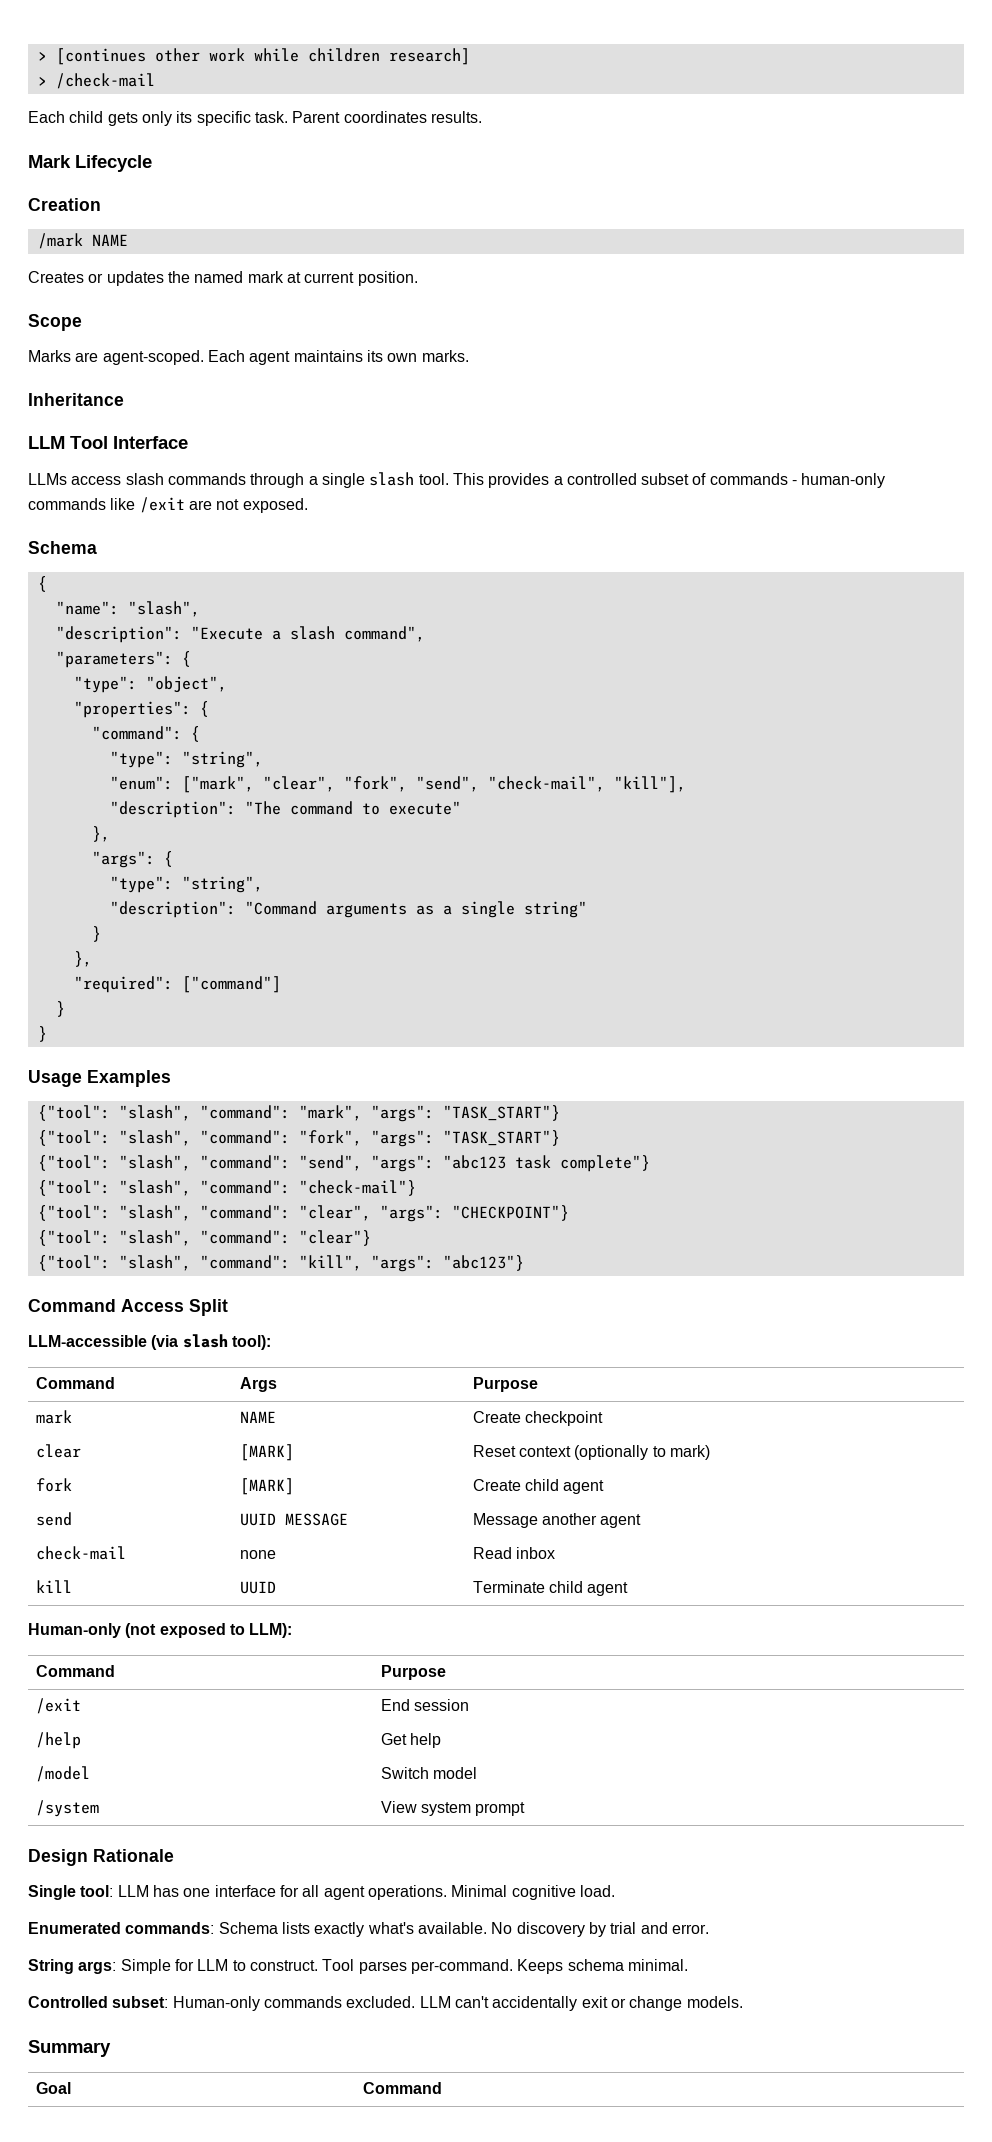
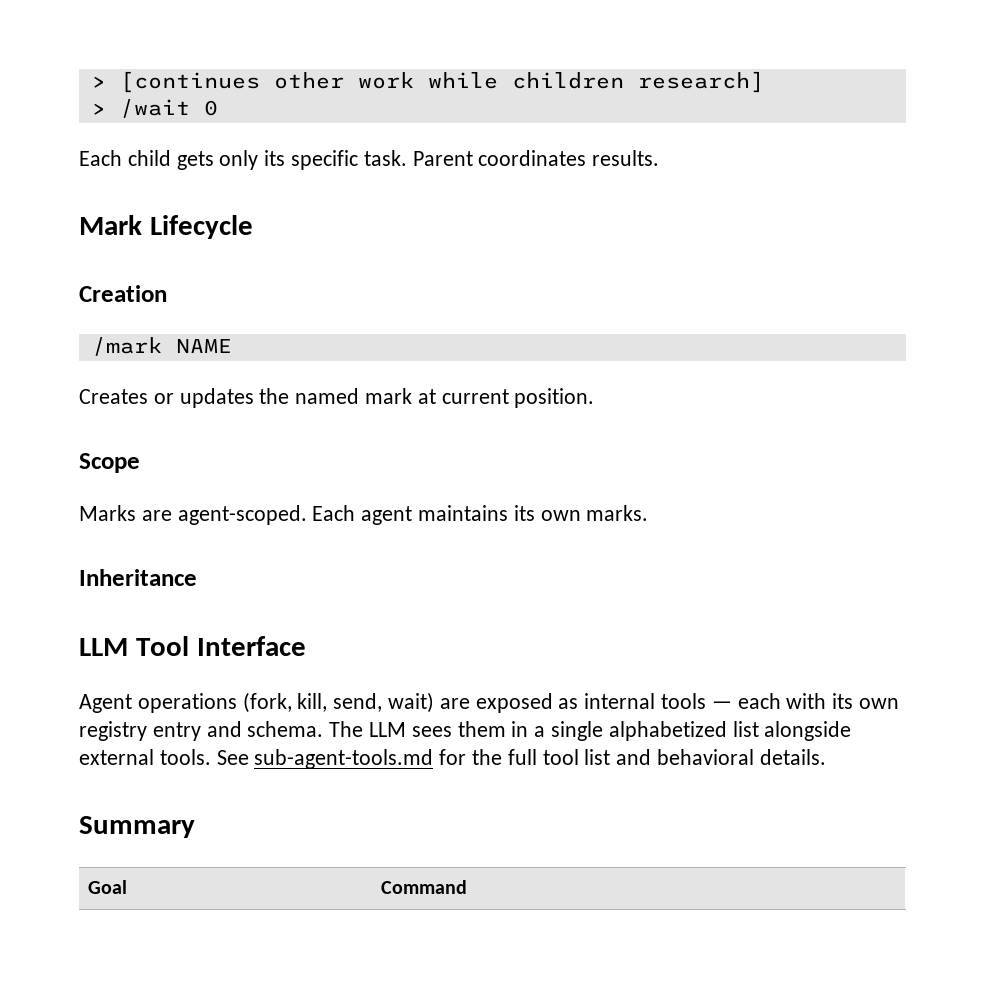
- > /check-mail
+ > /wait 0
- LLMs access slash commands through a single slash tool. This provides a controlled subset of commands - human-only commands like /exit are not exposed.
- Schema
- {
- "name": "slash",
- "description": "Execute a slash command",
- "parameters": {
- "type": "object",
- "properties": {
- "command": {
- "type": "string",
- "enum": ["mark", "clear", "fork", "send", "check-mail", "kill"],
- "description": "The command to execute"
- },
- "args": {
- "type": "string",
- "description": "Command arguments as a single string"
- }
- },
- "required": ["command"]
- }
- }
- Usage Examples
- {"tool": "slash", "command": "mark", "args": "TASK_START"}
- {"tool": "slash", "command": "fork", "args": "TASK_START"}
- {"tool": "slash", "command": "send", "args": "abc123 task complete"}
- {"tool": "slash", "command": "check-mail"}
- {"tool": "slash", "command": "clear", "args": "CHECKPOINT"}
- {"tool": "slash", "command": "clear"}
- {"tool": "slash", "command": "kill", "args": "abc123"}
- Command Access Split
- LLM-accessible (via slash tool):
- Command | Args | Purpose
- mark | NAME | Create checkpoint
- clear | [MARK] | Reset context (optionally to mark)
- fork | [MARK] | Create child agent
- send | UUID MESSAGE | Message another agent
- check-mail | none | Read inbox
- kill | UUID | Terminate child agent
- Human-only (not exposed to LLM):
- Command | Purpose
- /exit | End session
- /help | Get help
- /model | Switch model
- /system | View system prompt
- Design Rationale
- Single tool: LLM has one interface for all agent operations. Minimal cognitive load.
- Enumerated commands: Schema lists exactly what's available. No discovery by trial and error.
- String args: Simple for LLM to construct. Tool parses per-command. Keeps schema minimal.
- Controlled subset: Human-only commands excluded. LLM can't accidentally exit or change models.
+ Agent operations (fork, kill, send, wait) are exposed as internal tools — each with its own registry entry and schema. The LLM sees them in a single alphabetized list alongside external tools. See sub-agent-tools.md for the full tool list and behavioral details.

